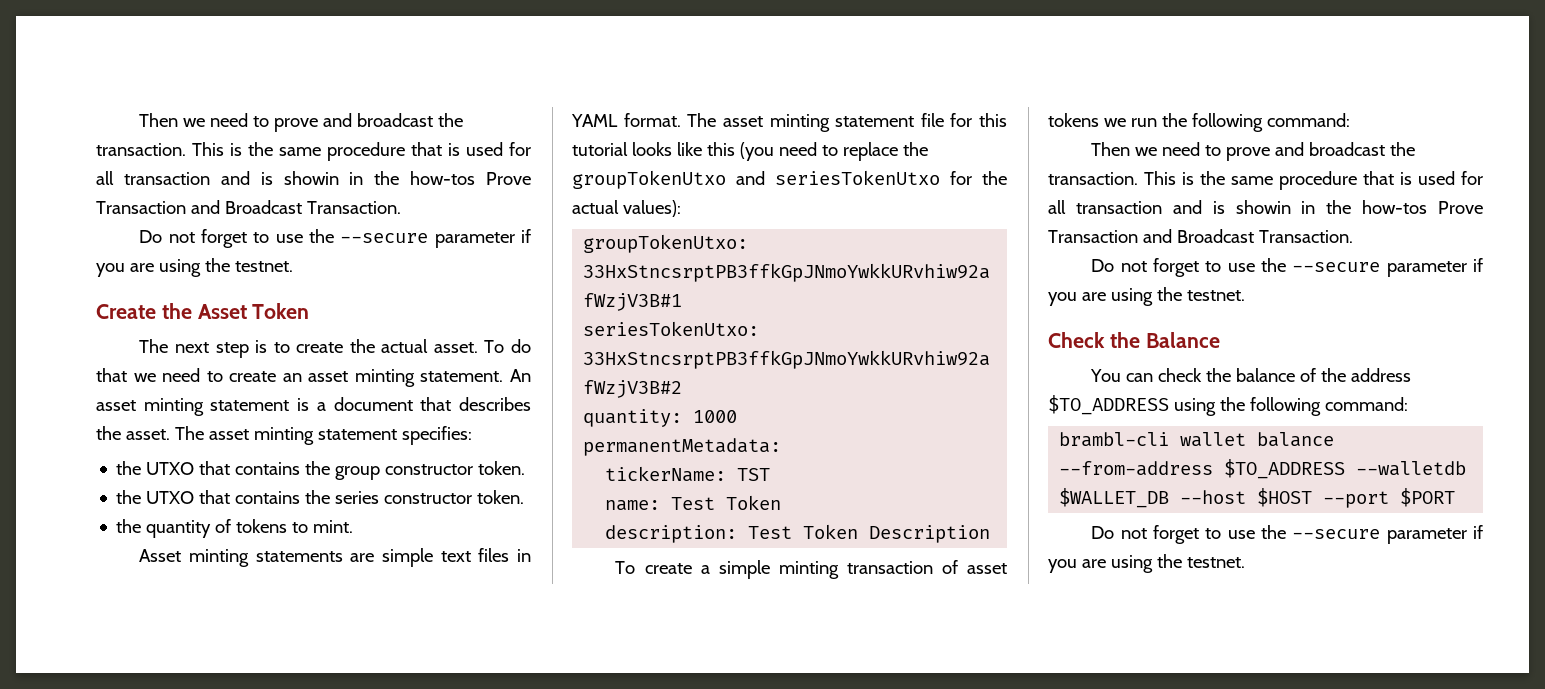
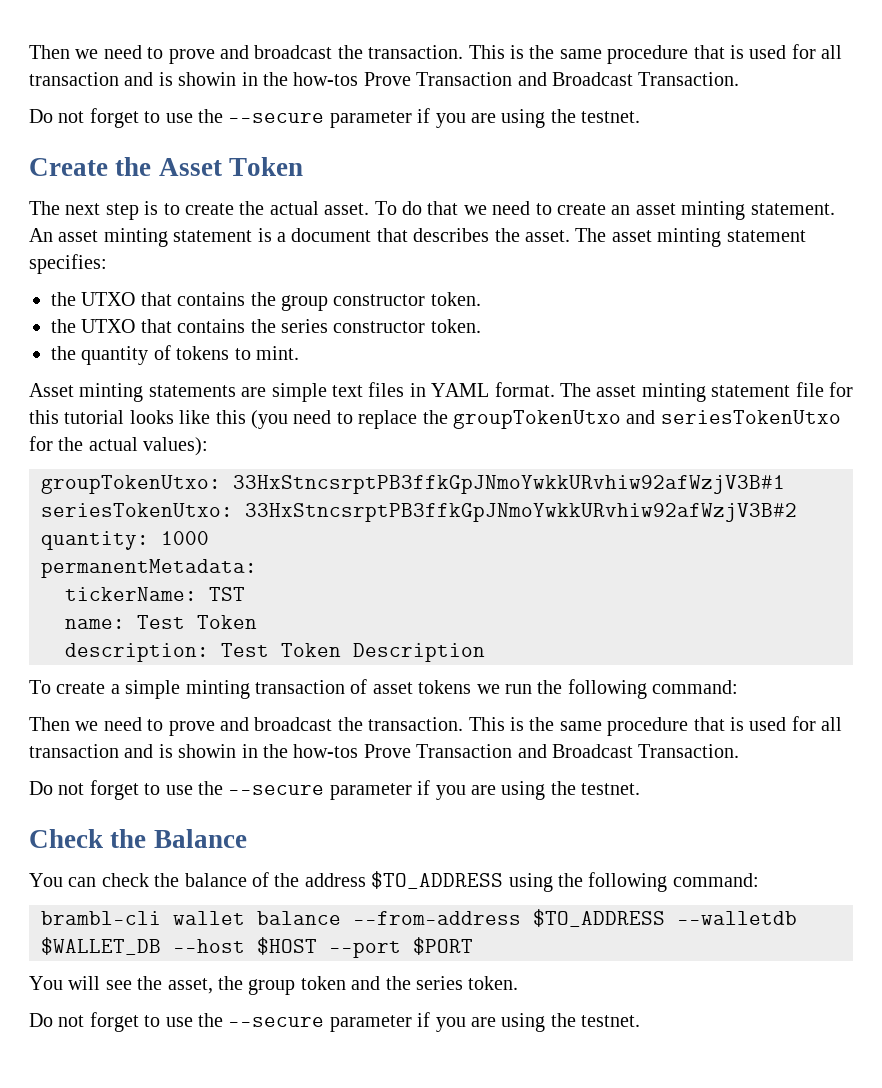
+ You will see the asset, the group token and the series token.

